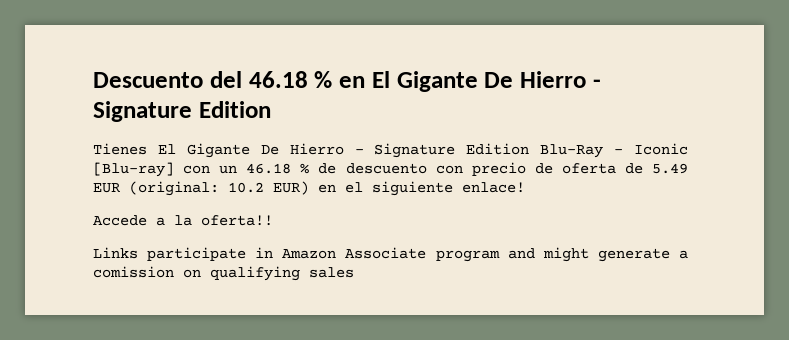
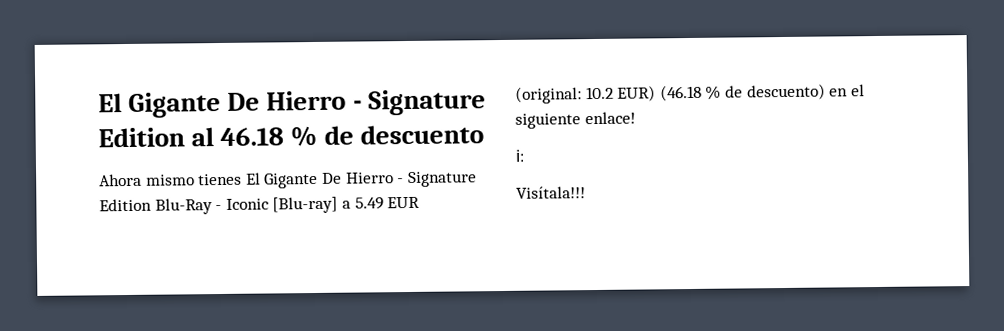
- Descuento del 46.18 % en El Gigante De Hierro - Signature Edition
- Tienes El Gigante De Hierro - Signature Edition Blu-Ray - Iconic [Blu-ray] con un 46.18 % de descuento con precio de oferta de 5.49 EUR (original: 10.2 EUR) en el siguiente enlace!
+ El Gigante De Hierro - Signature Edition al 46.18 % de descuento
+ Ahora mismo tienes El Gigante De Hierro - Signature Edition Blu-Ray - Iconic [Blu-ray] a 5.49 EUR (original: 10.2 EUR) (46.18 % de descuento) en el siguiente enlace!
- Accede a la oferta!!
- Links participate in Amazon Associate program and might generate a comission on qualifying sales
+ ℹ:
+ Visítala!!!

